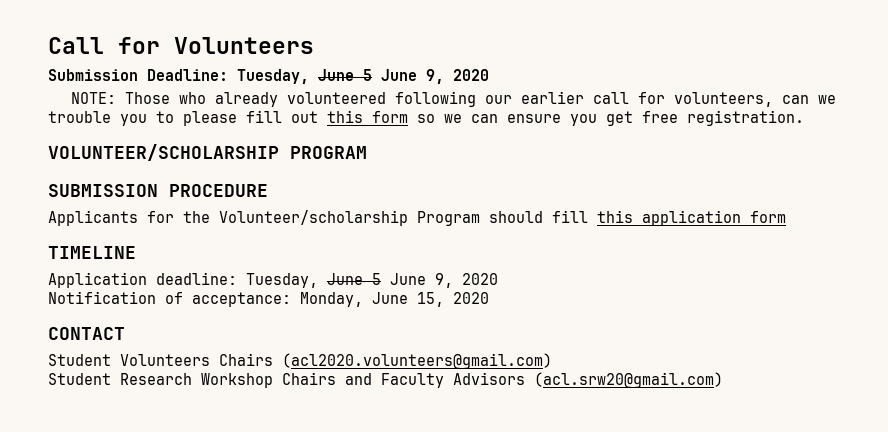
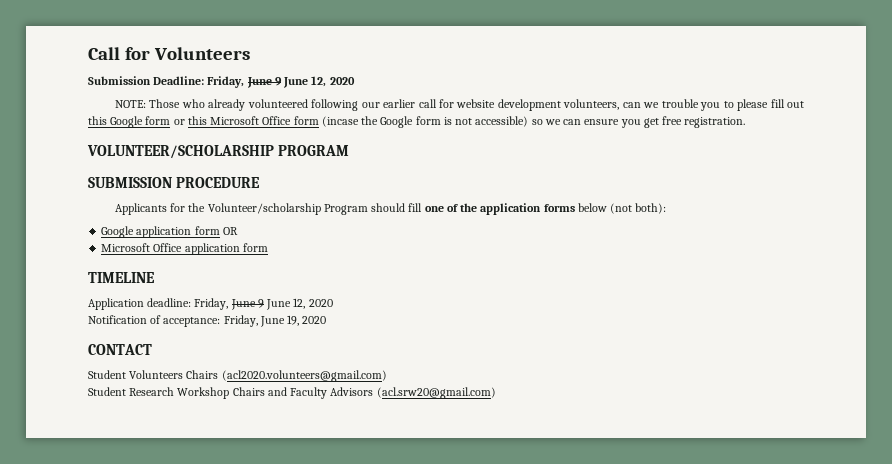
- Submission Deadline: Tuesday, June 5 June 9, 2020
+ Submission Deadline: Friday, June 9 June 12, 2020
- NOTE: Those who already volunteered following our earlier call for volunteers, can we trouble you to please fill out this form so we can ensure you get free registration.
+ NOTE: Those who already volunteered following our earlier call for website development volunteers, can we trouble you to please fill out this Google form or this Microsoft Office form (incase the Google form is not accessible) so we can ensure you get free registration.
- Applicants for the Volunteer/scholarship Program should fill this application form
+ Applicants for the Volunteer/scholarship Program should fill one of the application forms below (not both):
+ Google application form OR
+ Microsoft Office application form
- Application deadline: Tuesday, June 5 June 9, 2020
+ Application deadline: Friday, June 9 June 12, 2020
- Notification of acceptance: Monday, June 15, 2020
+ Notification of acceptance: Friday, June 19, 2020

